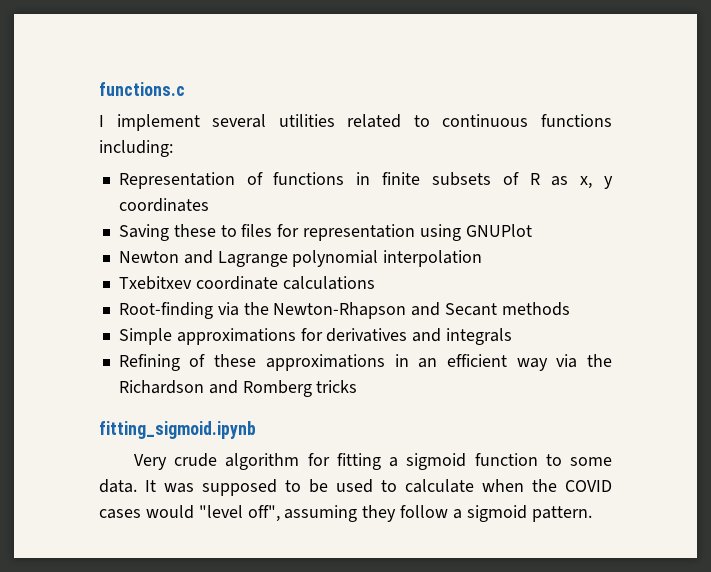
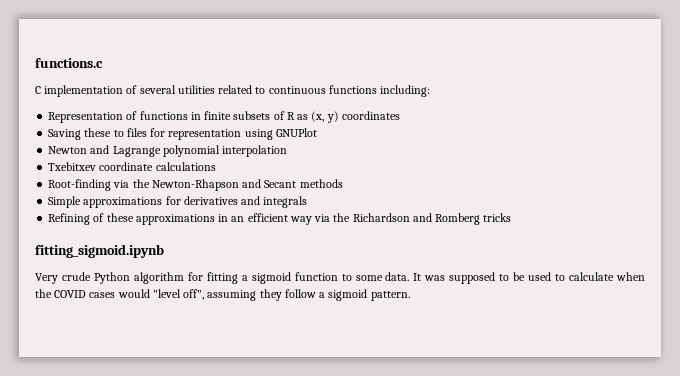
- I implement several utilities related to continuous functions including:
+ C implementation of several utilities related to continuous functions including:
- Representation of functions in finite subsets of R as x, y coordinates
+ Representation of functions in finite subsets of R as (x, y) coordinates
- Very crude algorithm for fitting a sigmoid function to some data.
+ Very crude Python algorithm for fitting a sigmoid function to some data.

